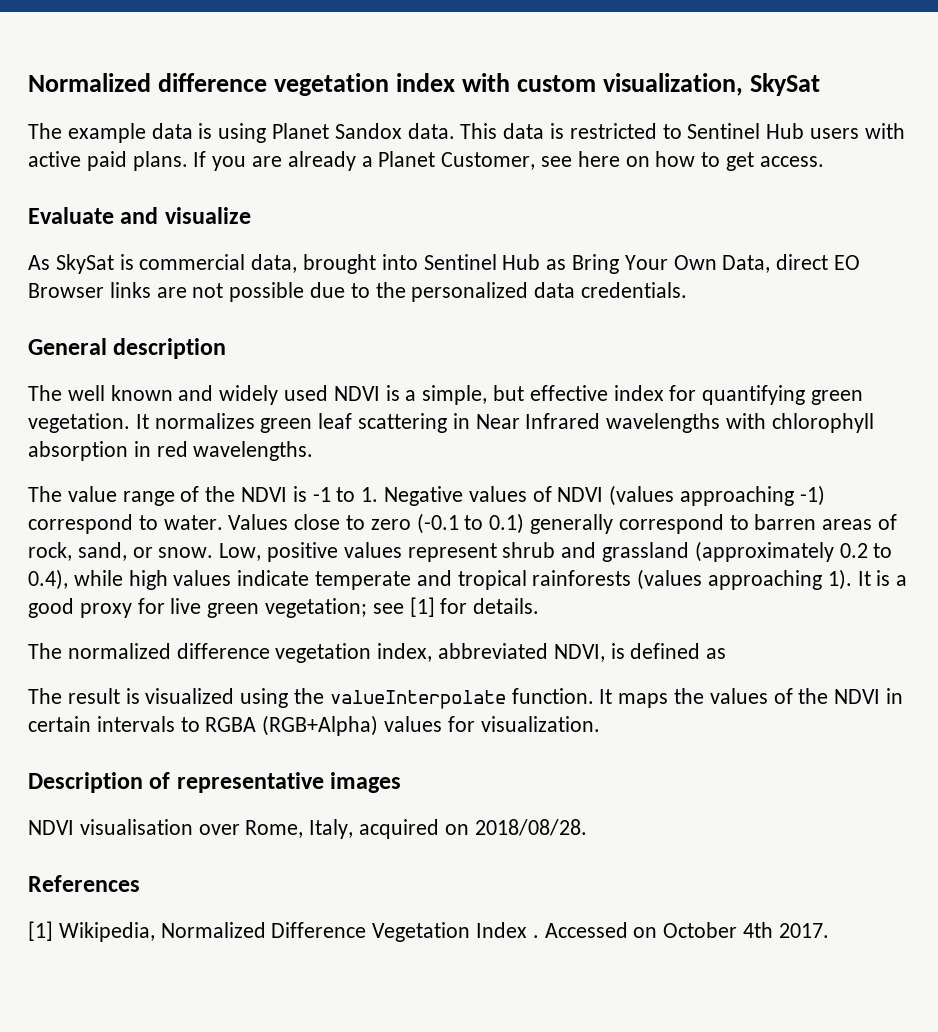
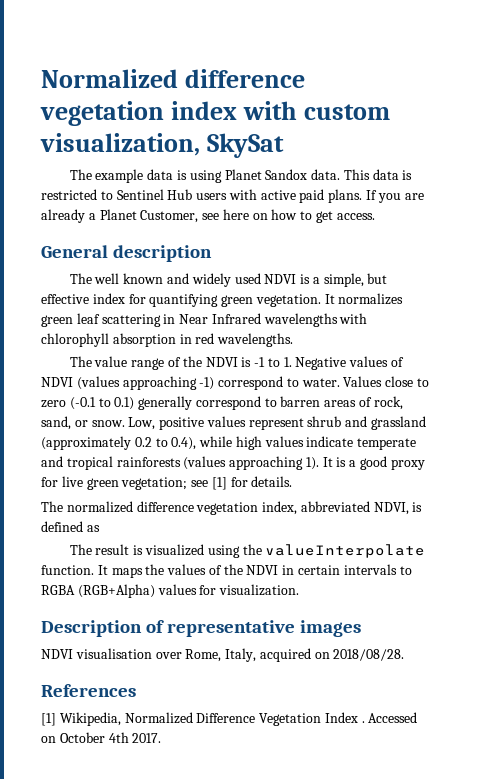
- Evaluate and visualize
- As SkySat is commercial data, brought into Sentinel Hub as Bring Your Own Data, direct EO Browser links are not possible due to the personalized data credentials.

